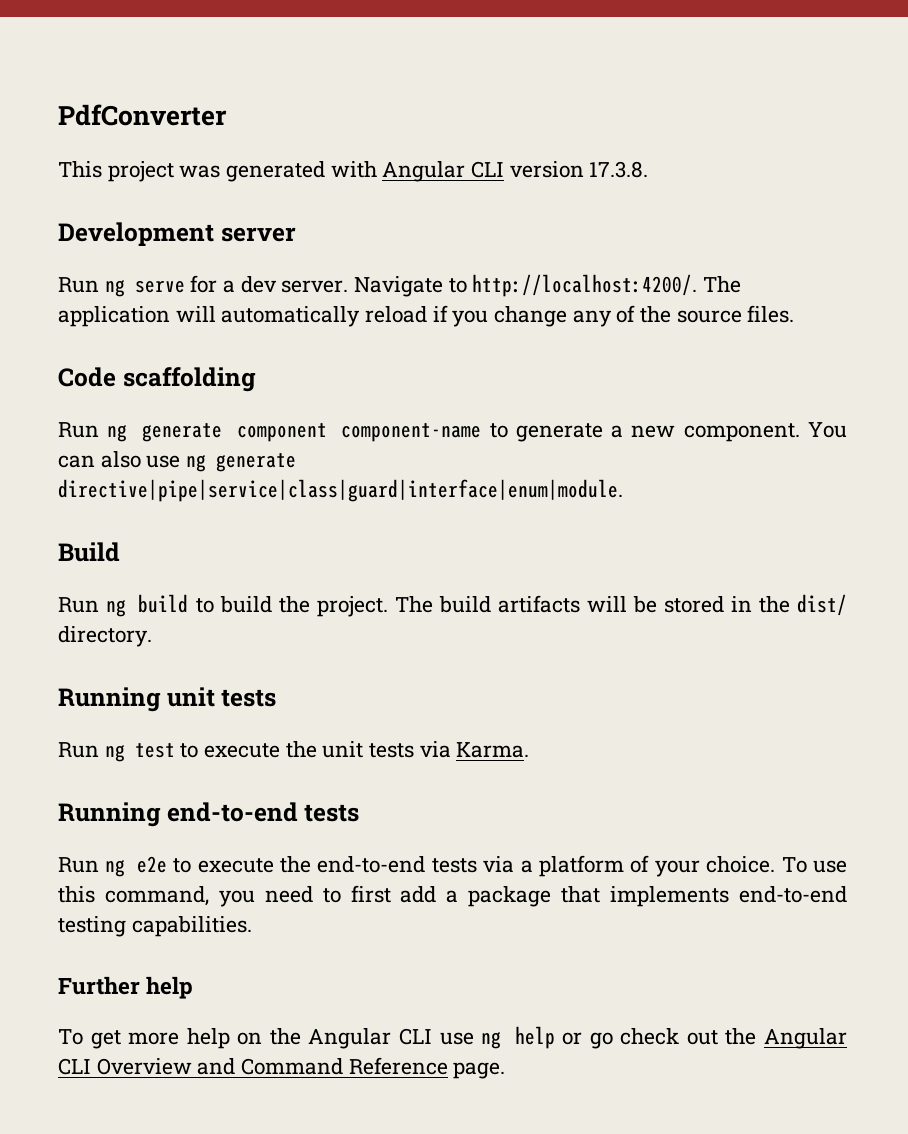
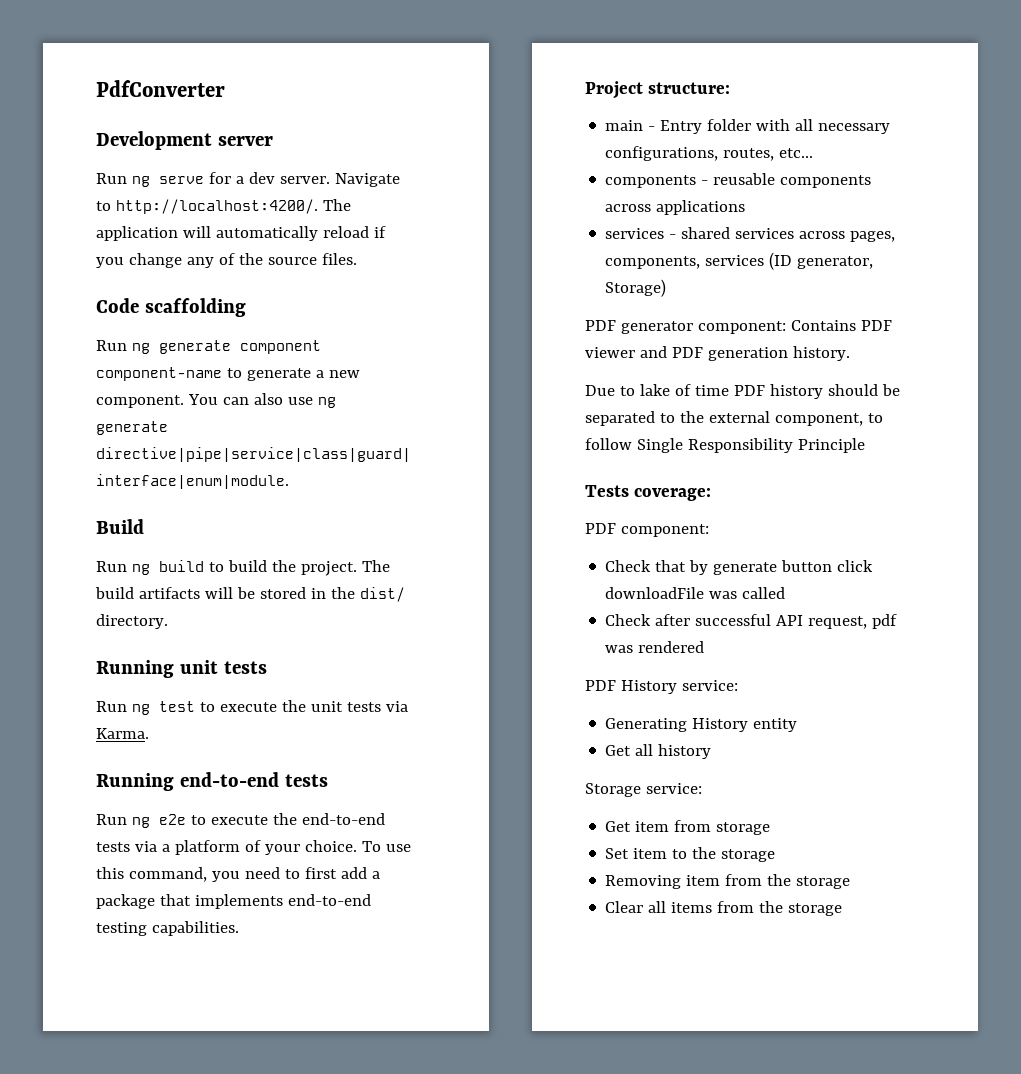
- This project was generated with Angular CLI version 17.3.8.
- Further help
- To get more help on the Angular CLI use ng help or go check out the Angular CLI Overview and Command Reference page.
+ Project structure:
+ main - Entry folder with all necessary configurations, routes, etc...
+ components - reusable components across applications
+ services - shared services across pages, components, services (ID generator, Storage)
+ PDF generator component: Contains PDF viewer and PDF generation history.
+ Due to lake of time PDF history should be separated to the external component, to follow Single Responsibility Principle
+ Tests coverage:
+ PDF component:
+ Check that by generate button click downloadFile was called
+ Check after successful API request, pdf was rendered
+ PDF History service:
+ Generating History entity
+ Get all history
+ Storage service:
+ Get item from storage
+ Set item to the storage
+ Removing item from the storage
+ Clear all items from the storage

